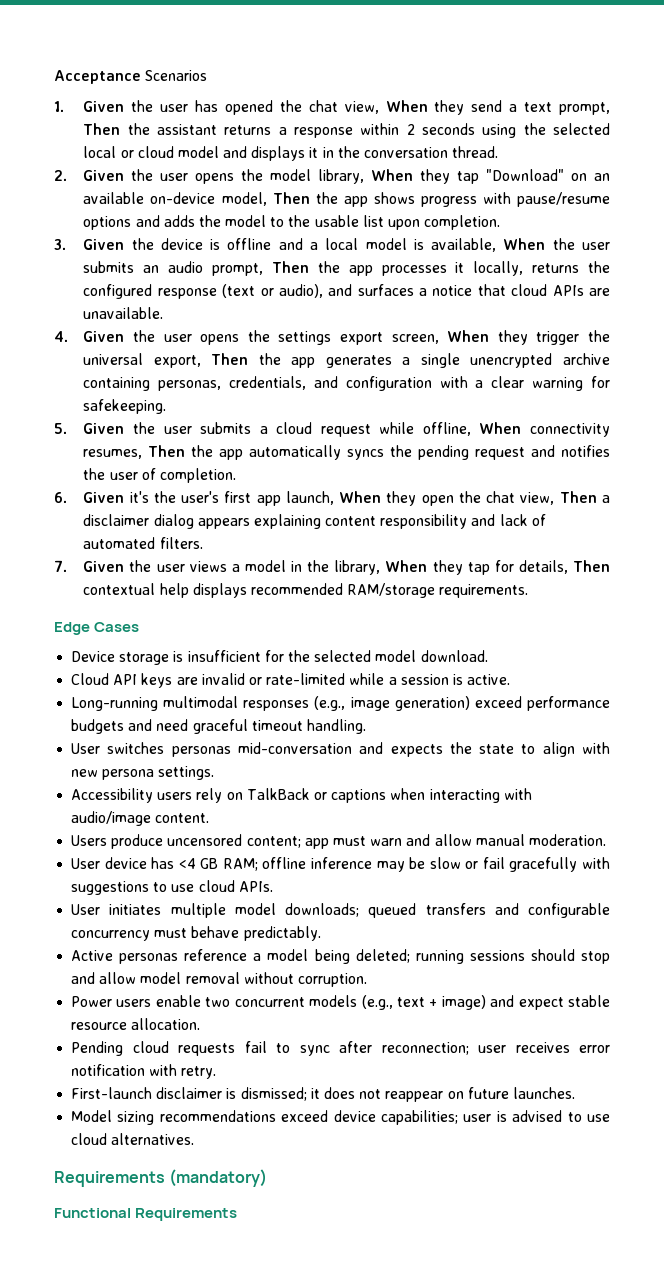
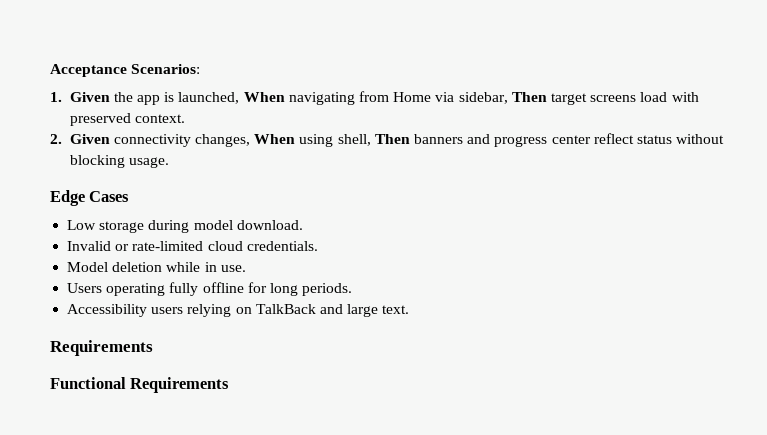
- Acceptance Scenarios
+ Acceptance Scenarios:
- 1. Given the user has opened the chat view, When they send a text prompt, Then the assistant returns a response within 2 seconds using the selected local or cloud model and displays it in the conversation thread.
- 2. Given the user opens the model library, When they tap "Download" on an available on-device model, Then the app shows progress with pause/resume options and adds the model to the usable list upon completion.
- 3. Given the device is offline and a local model is available, When the user submits an audio prompt, Then the app processes it locally, returns the configured response (text or audio), and surfaces a notice that cloud APIs are unavailable.
- 4. Given the user opens the settings export screen, When they trigger the universal export, Then the app generates a single unencrypted archive containing personas, credentials, and configuration with a clear warning for safekeeping.
- 5. Given the user submits a cloud request while offline, When connectivity resumes, Then the app automatically syncs the pending request and notifies the user of completion.
- 6. Given it's the user's first app launch, When they open the chat view, Then a disclaimer dialog appears explaining content responsibility and lack of automated filters.
- 7. Given the user views a model in the library, When they tap for details, Then contextual help displays recommended RAM/storage requirements.
+ 1. Given the app is launched, When navigating from Home via sidebar, Then target screens load with preserved context.
+ 2. Given connectivity changes, When using shell, Then banners and progress center reflect status without blocking usage.
  Edge Cases
- Device storage is insufficient for the selected model download.
- Cloud API keys are invalid or rate-limited while a session is active.
- Long-running multimodal responses (e.g., image generation) exceed performance budgets and need graceful timeout handling.
- User switches personas mid-conversation and expects the state to align with new persona settings.
+ Low storage during model download.
+ Invalid or rate-limited cloud credentials.
+ Model deletion while in use.
+ Users operating fully offline for long periods.
- Accessibility users rely on TalkBack or captions when interacting with audio/image content.
- Users produce uncensored content; app must warn and allow manual moderation.
- User device has <4 GB RAM; offline inference may be slow or fail gracefully with suggestions to use cloud APIs.
- User initiates multiple model downloads; queued transfers and configurable concurrency must behave predictably.
- Active personas reference a model being deleted; running sessions should stop and allow model removal without corruption.
- Power users enable two concurrent models (e.g., text + image) and expect stable resource allocation.
- Pending cloud requests fail to sync after reconnection; user receives error notification with retry.
- First-launch disclaimer is dismissed; it does not reappear on future launches.
- Model sizing recommendations exceed device capabilities; user is advised to use cloud alternatives.
- Requirements (mandatory)
+ Accessibility users relying on TalkBack and large text.
+ Requirements

